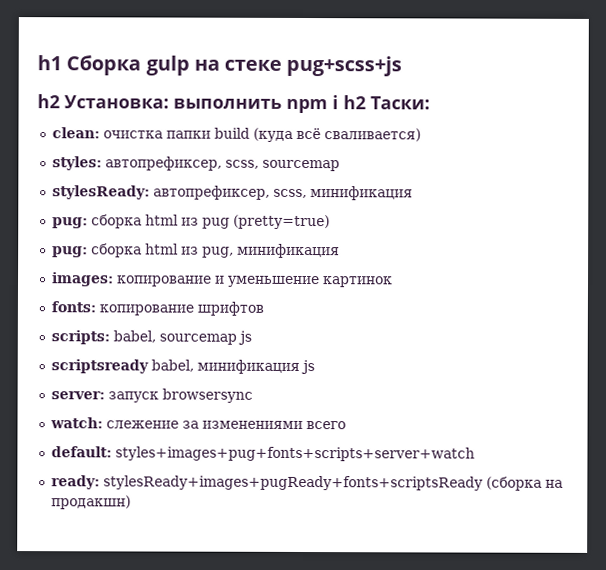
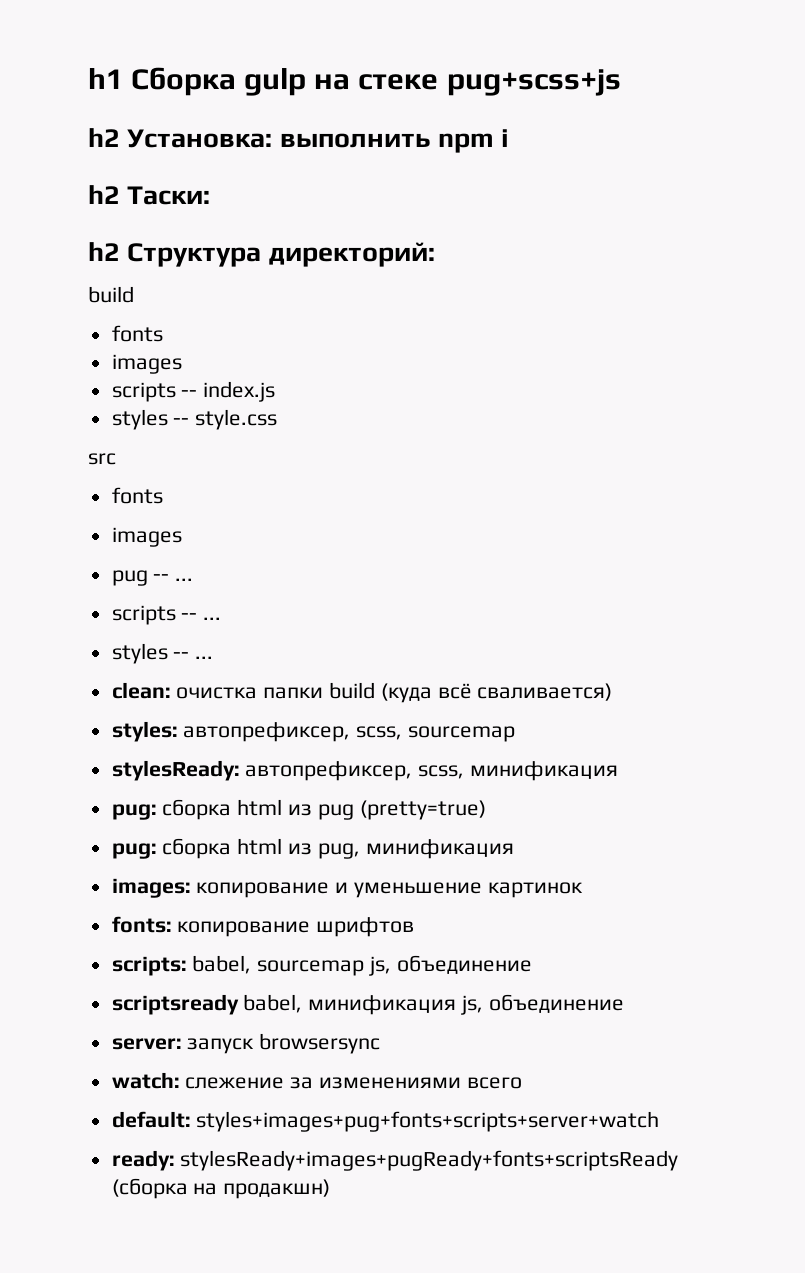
- h2 Установка: выполнить npm i h2 Таски:
+ h2 Установка: выполнить npm i
+ h2 Таски:
+ h2 Структура директорий:
+ build
+ fonts
+ images
+ scripts -- index.js
+ styles -- style.css
+ src
+ fonts
+ images
+ pug -- ...
+ scripts -- ...
+ styles -- ...
- scripts: babel, sourcemap js
+ scripts: babel, sourcemap js, объединение
- scriptsready babel, минификация js
+ scriptsready babel, минификация js, объединение

